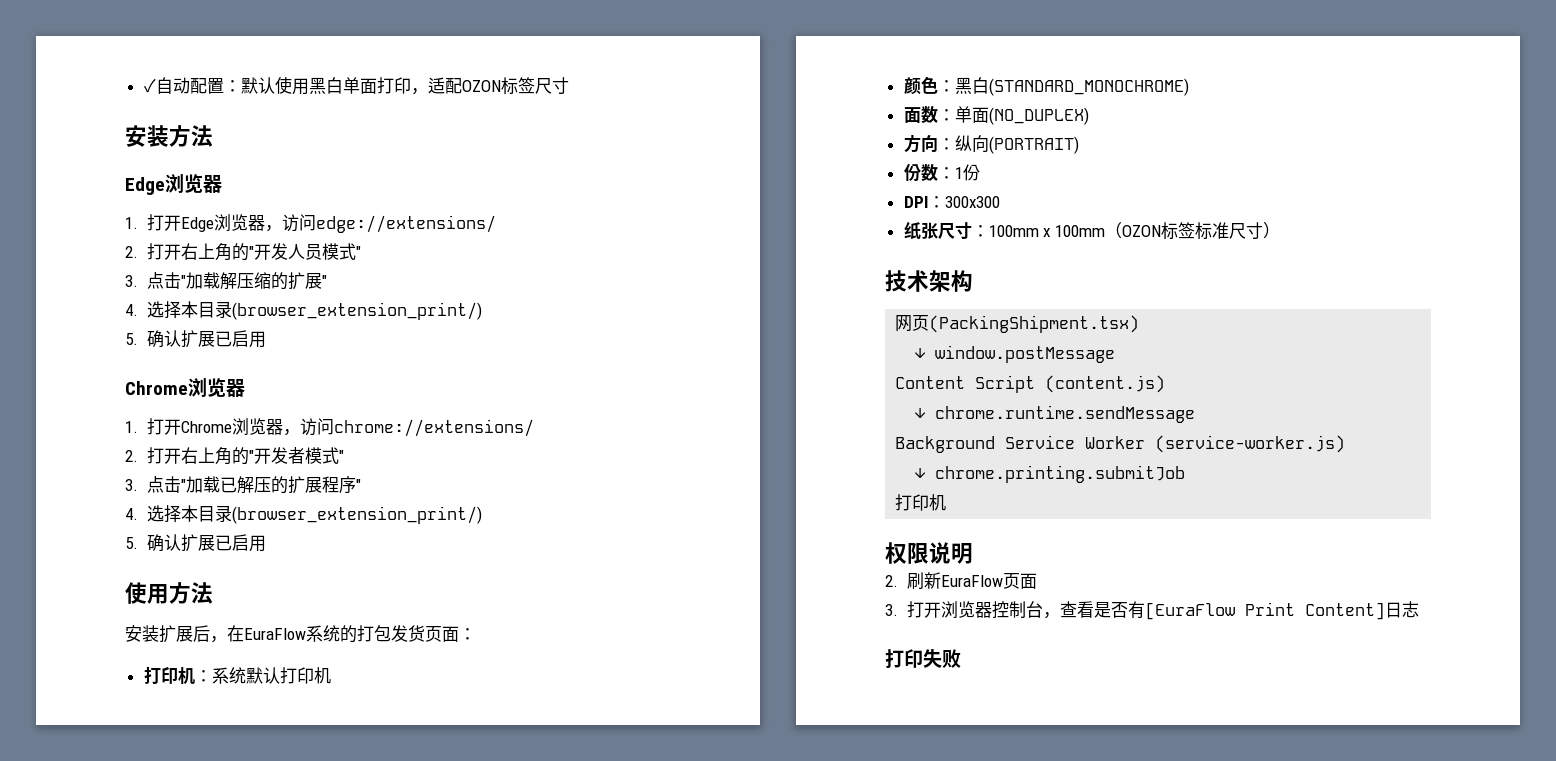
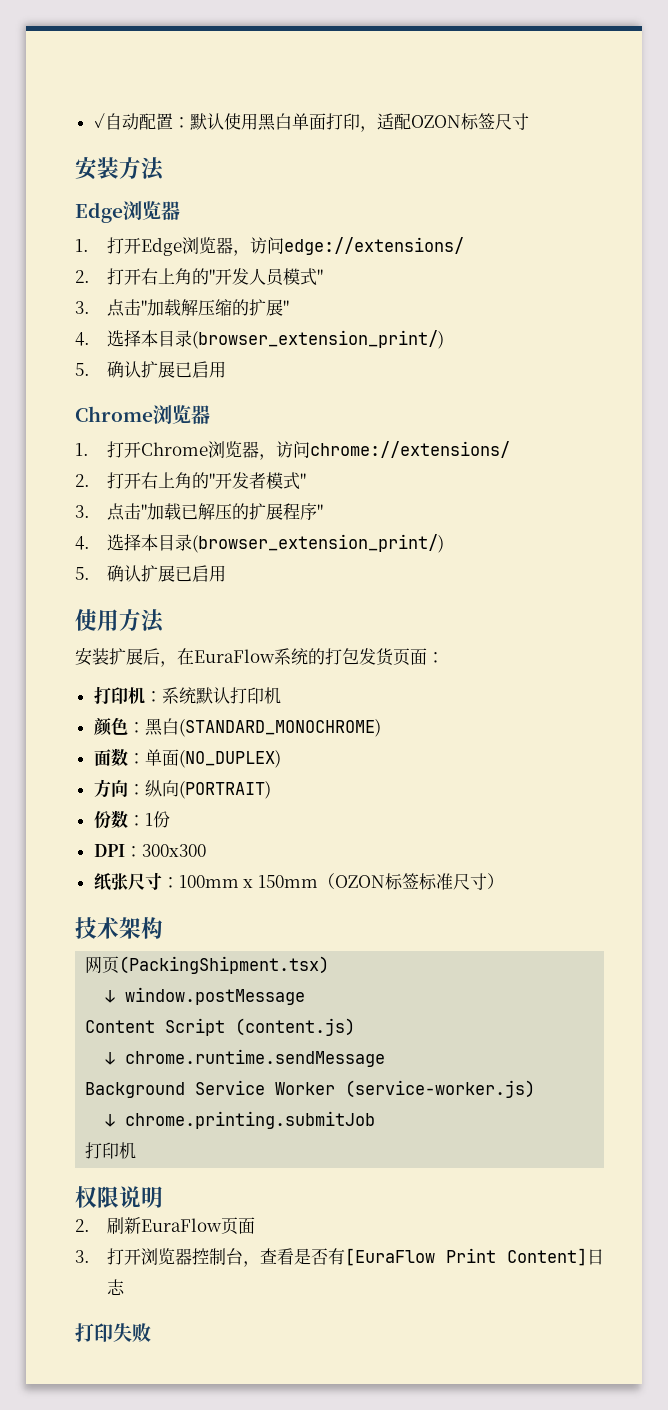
- 纸张尺寸：100mm x 100mm（OZON标签标准尺寸）
+ 纸张尺寸：100mm x 150mm（OZON标签标准尺寸）

